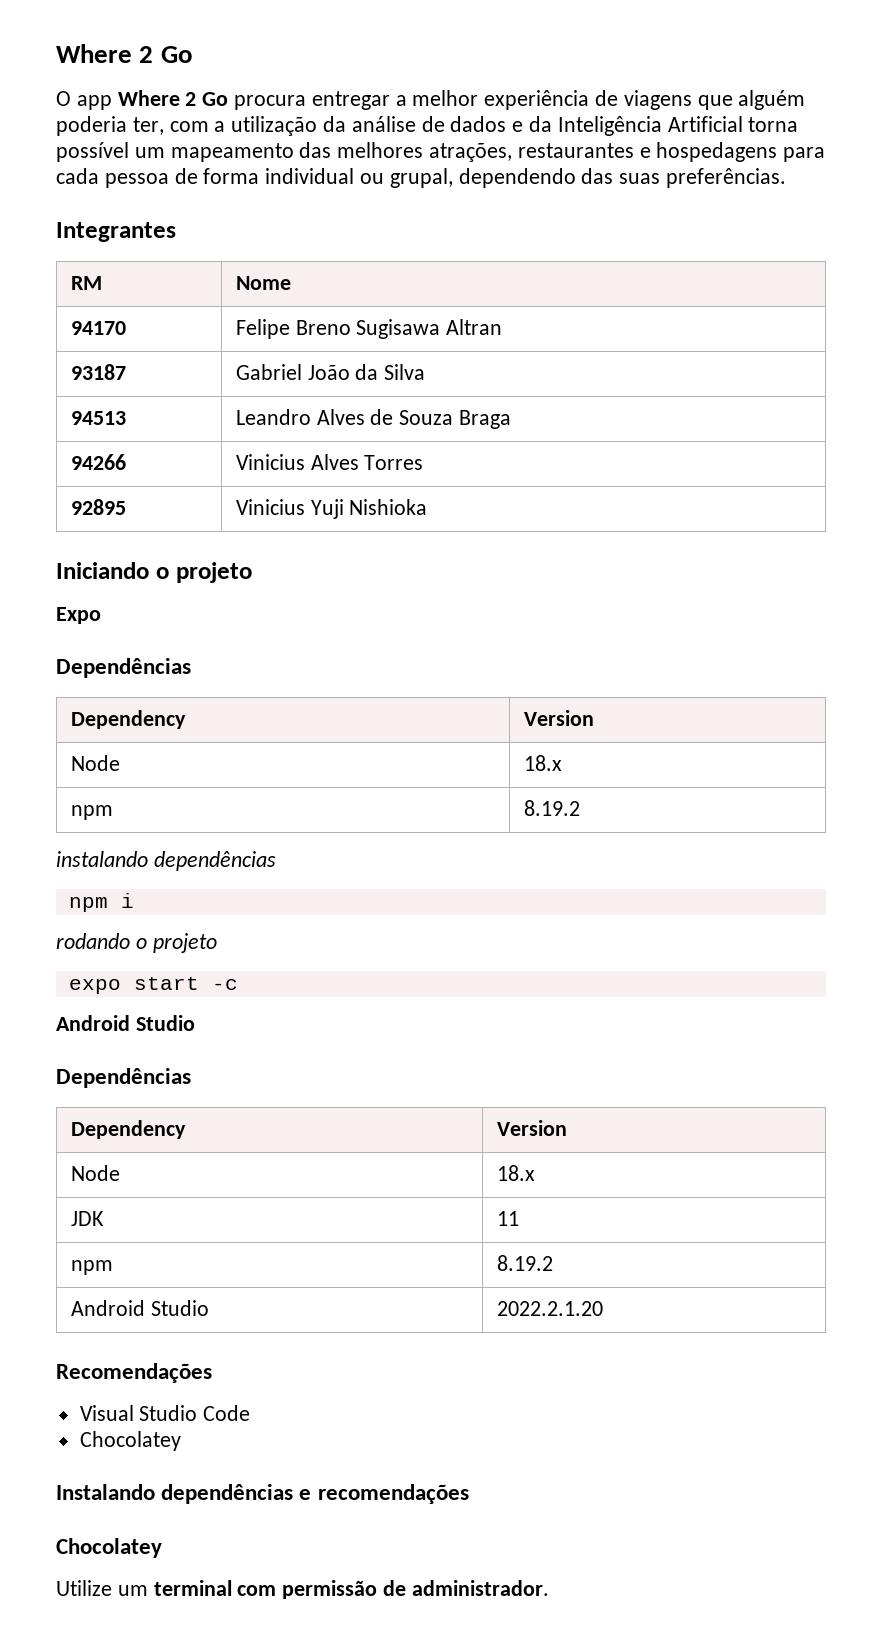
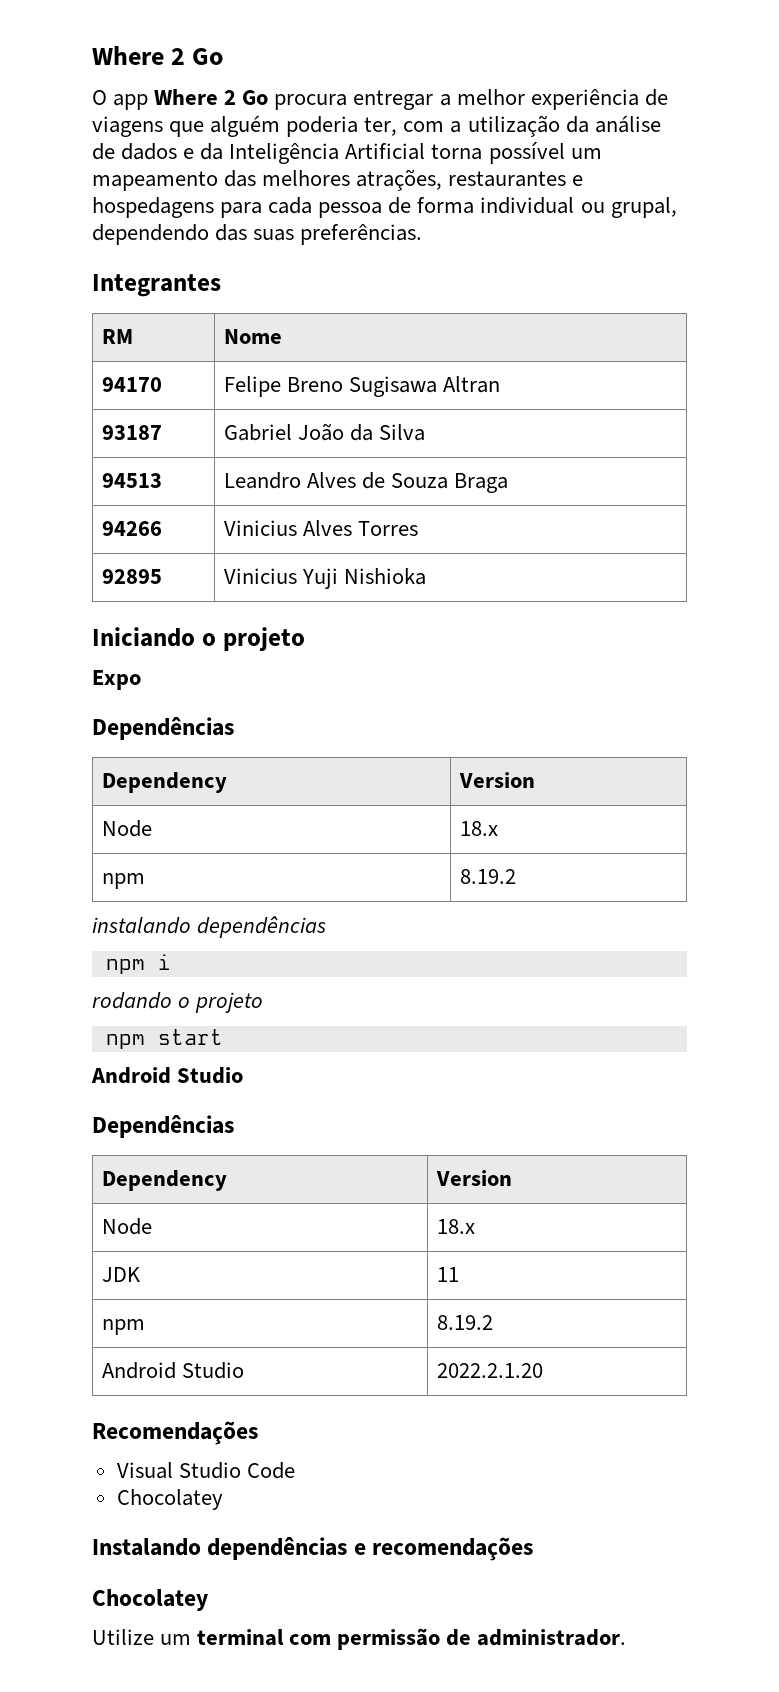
- expo start -c
+ npm start

